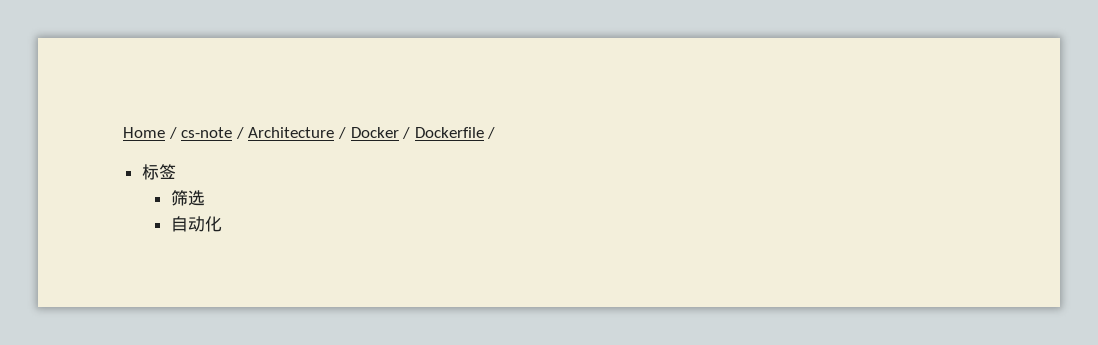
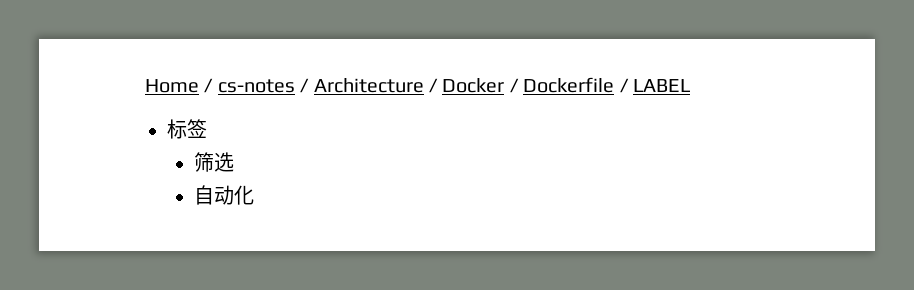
- Home / cs-note / Architecture / Docker / Dockerfile /
+ Home / cs-notes / Architecture / Docker / Dockerfile / LABEL

